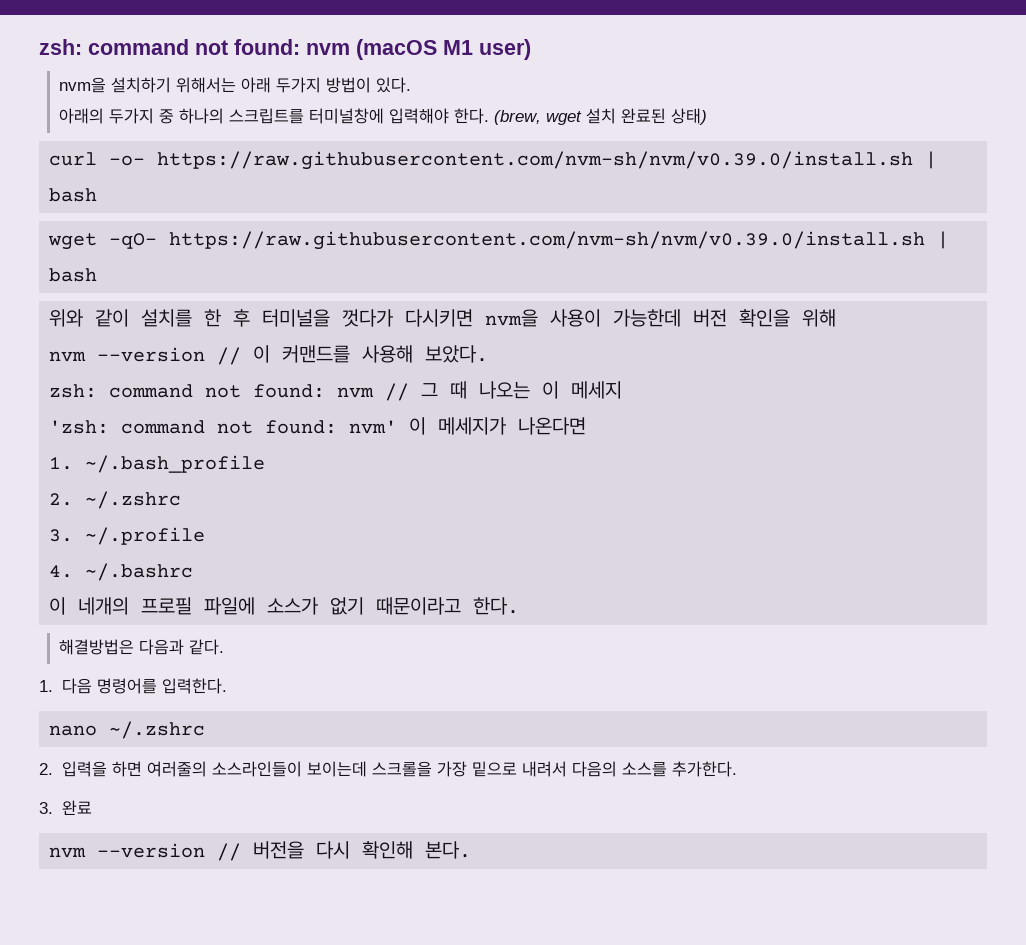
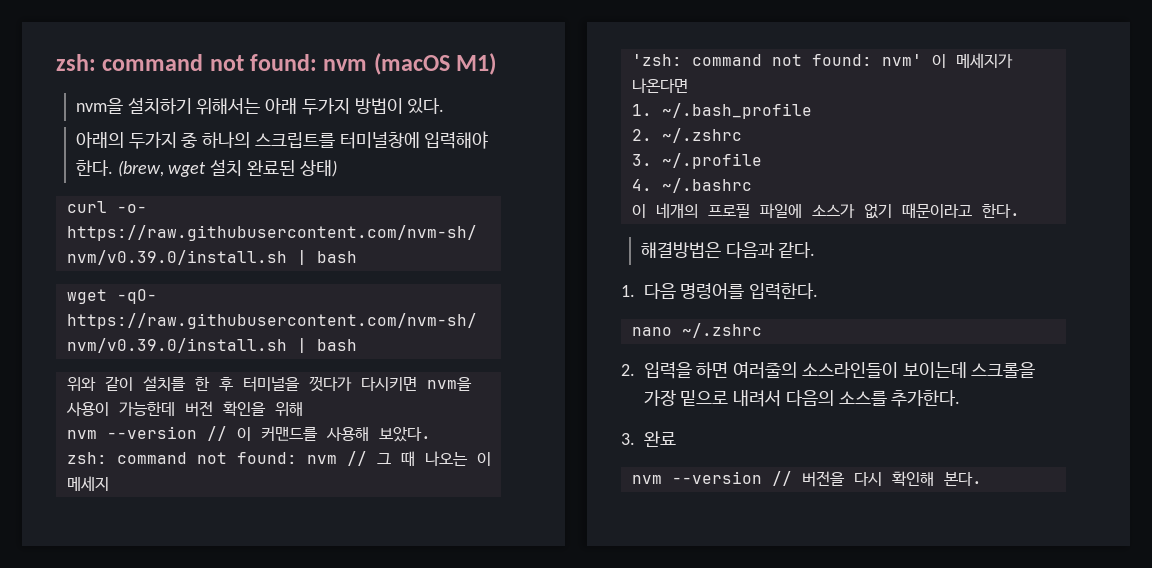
- zsh: command not found: nvm (macOS M1 user)
+ zsh: command not found: nvm (macOS M1)

